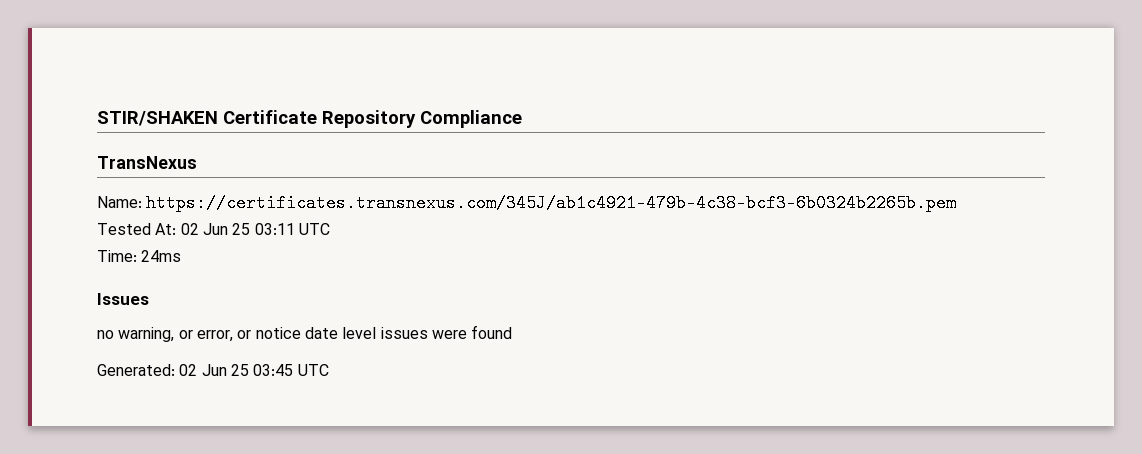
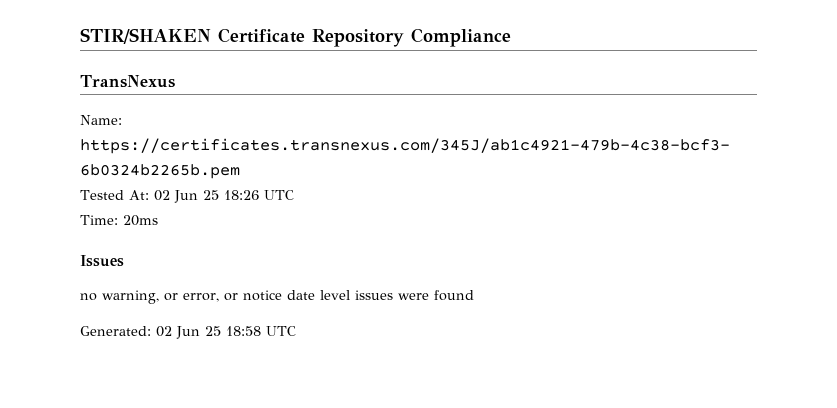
- Tested At: 02 Jun 25 03:11 UTC
+ Tested At: 02 Jun 25 18:26 UTC
- Time: 24ms
+ Time: 20ms
- Generated: 02 Jun 25 03:45 UTC
+ Generated: 02 Jun 25 18:58 UTC

